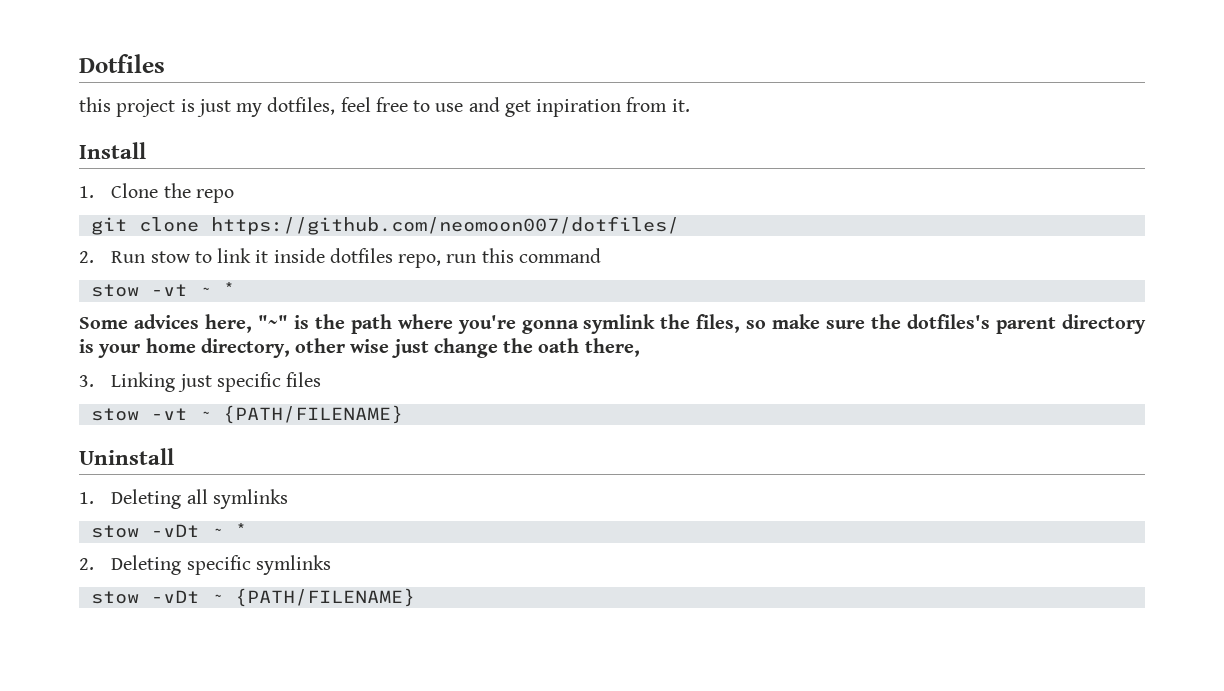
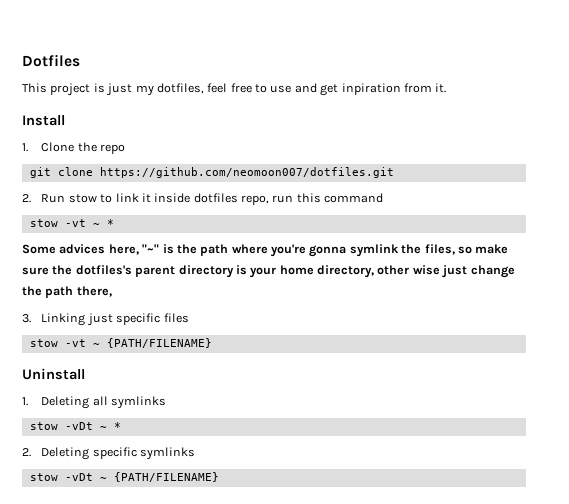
- this project is just my dotfiles, feel free to use and get inpiration from it.
+ This project is just my dotfiles, feel free to use and get inpiration from it.
- git clone https://github.com/neomoon007/dotfiles/
+ git clone https://github.com/neomoon007/dotfiles.git
- Some advices here, "~" is the path where you're gonna symlink the files, so make sure the dotfiles's parent directory is your home directory, other wise just change the oath there,
+ Some advices here, "~" is the path where you're gonna symlink the files, so make sure the dotfiles's parent directory is your home directory, other wise just change the path there,

